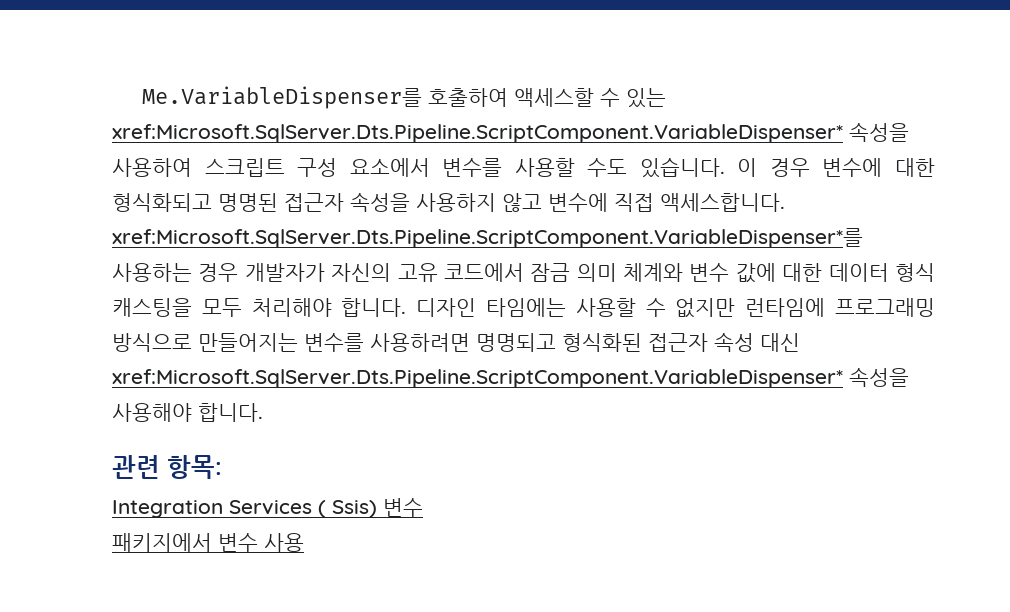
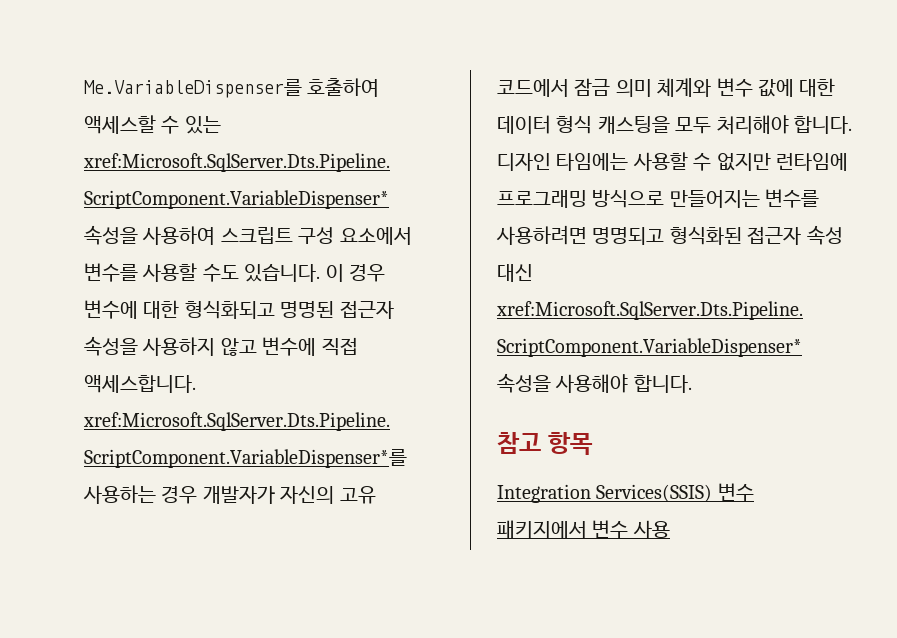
- 관련 항목:
+ 참고 항목
- Integration Services ( Ssis) 변수
+ Integration Services(SSIS) 변수

